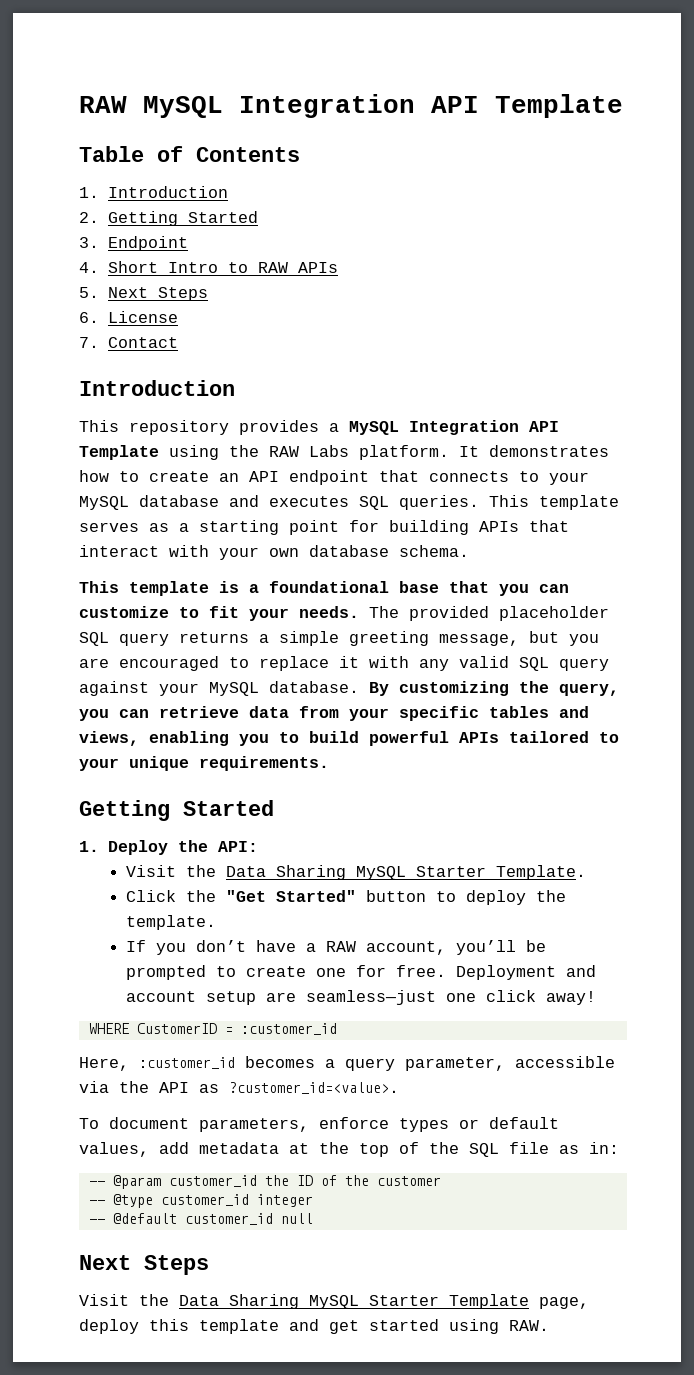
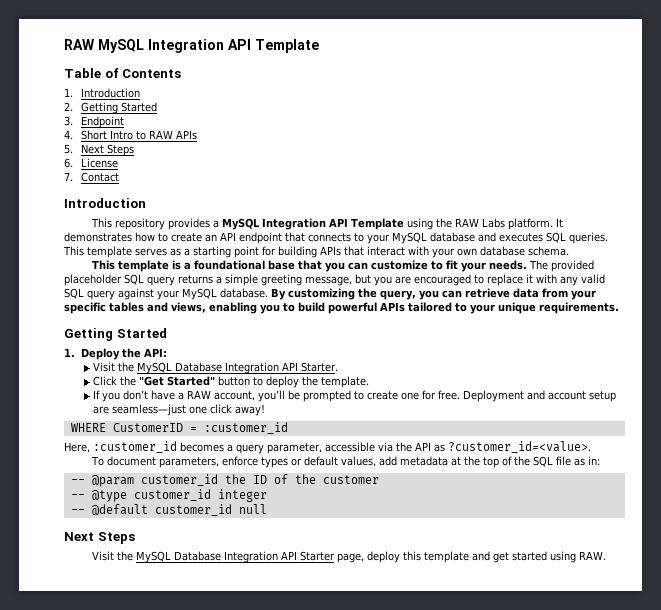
- Visit the Data Sharing MySQL Starter Template.
+ Visit the MySQL Database Integration API Starter.
- Visit the Data Sharing MySQL Starter Template page, deploy this template and get started using RAW.
+ Visit the MySQL Database Integration API Starter page, deploy this template and get started using RAW.

